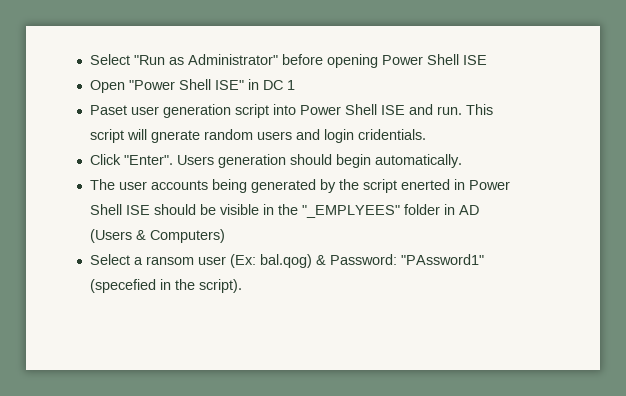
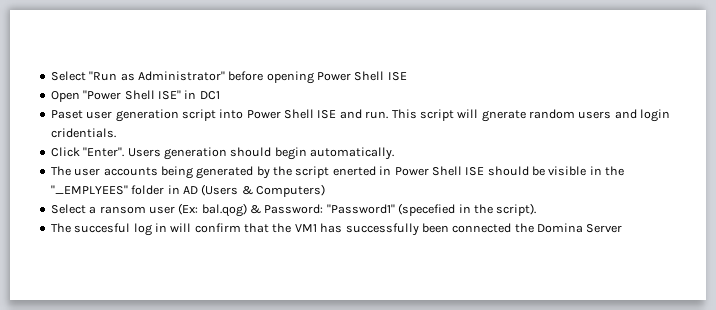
- Open "Power Shell ISE" in DC 1
+ Open "Power Shell ISE" in DC1
- Select a ransom user (Ex: bal.qog) & Password: "PAssword1" (specefied in the script).
+ Select a ransom user (Ex: bal.qog) & Password: "Password1" (specefied in the script).
+ The succesful log in will confirm that the VM1 has successfully been connected the Domina Server

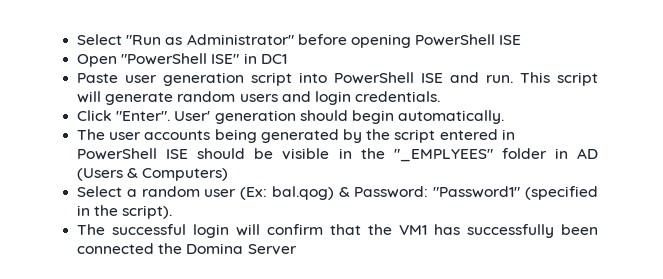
- Select "Run as Administrator" before opening Power Shell ISE
+ Select "Run as Administrator" before opening PowerShell ISE
- Open "Power Shell ISE" in DC1
+ Open "PowerShell ISE" in DC1
- Paset user generation script into Power Shell ISE and run.
+ Paste user generation script into PowerShell ISE and run.
- This script will gnerate random users and login cridentials.
+ This script will generate random users and login credentials.
- Users generation should begin automatically.
+ User' generation should begin automatically.
- The user accounts being generated by the script enerted in Power Shell ISE should be visible in the "_EMPLYEES" folder in AD (Users & Computers)
+ The user accounts being generated by the script entered in PowerShell ISE should be visible in the "_EMPLYEES" folder in AD (Users & Computers)
- Select a ransom user (Ex: bal.qog) & Password: "Password1" (specefied in the script).
+ Select a random user (Ex: bal.qog) & Password: "Password1" (specified in the script).
- The succesful log in will confirm that the VM1 has successfully been connected the Domina Server
+ The successful login will confirm that the VM1 has successfully been connected the Domina Server

